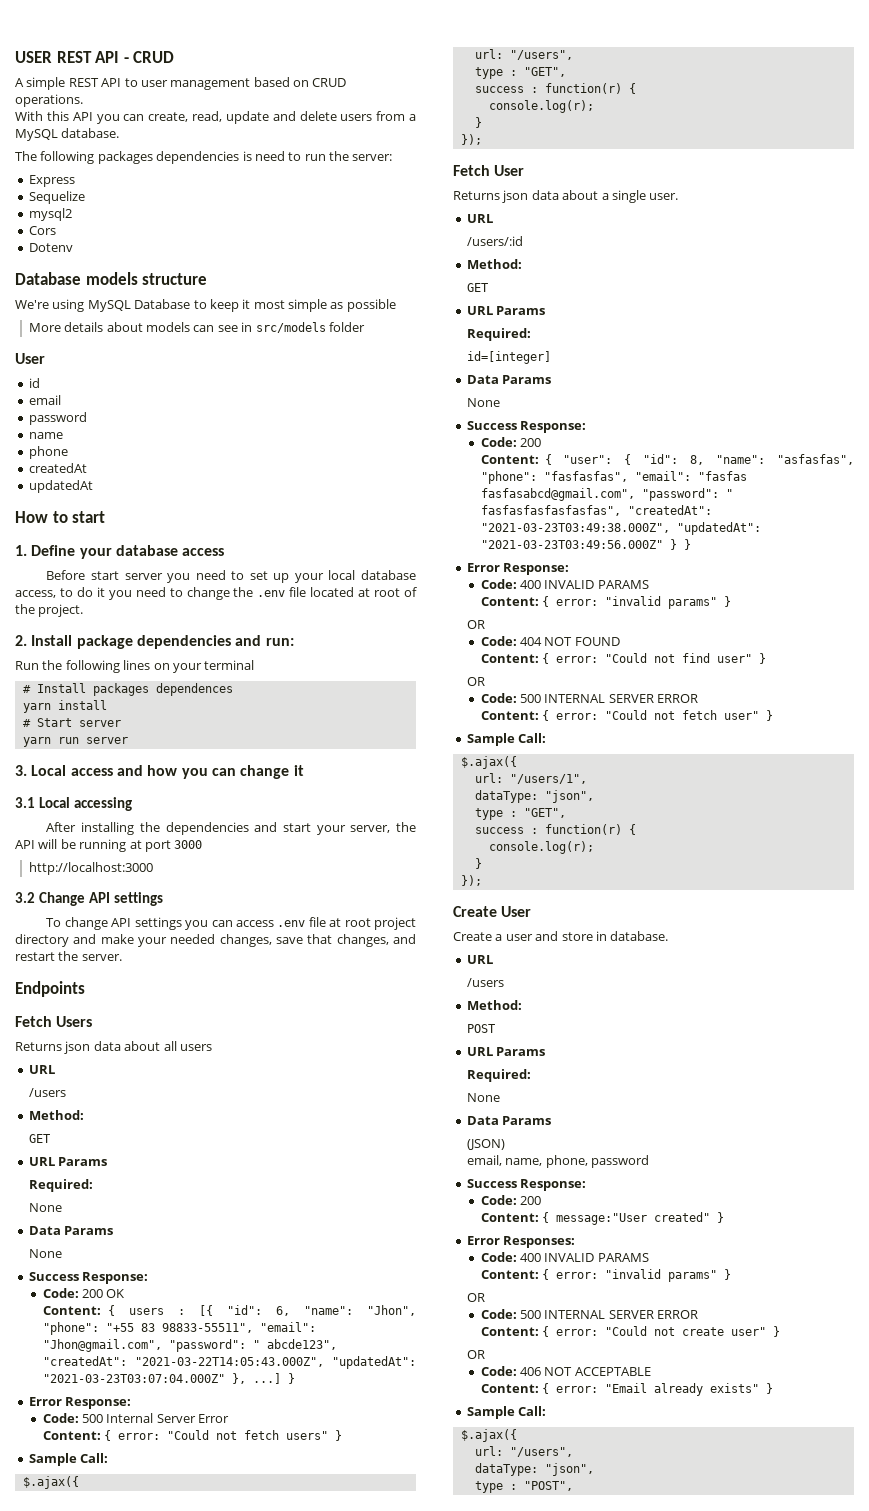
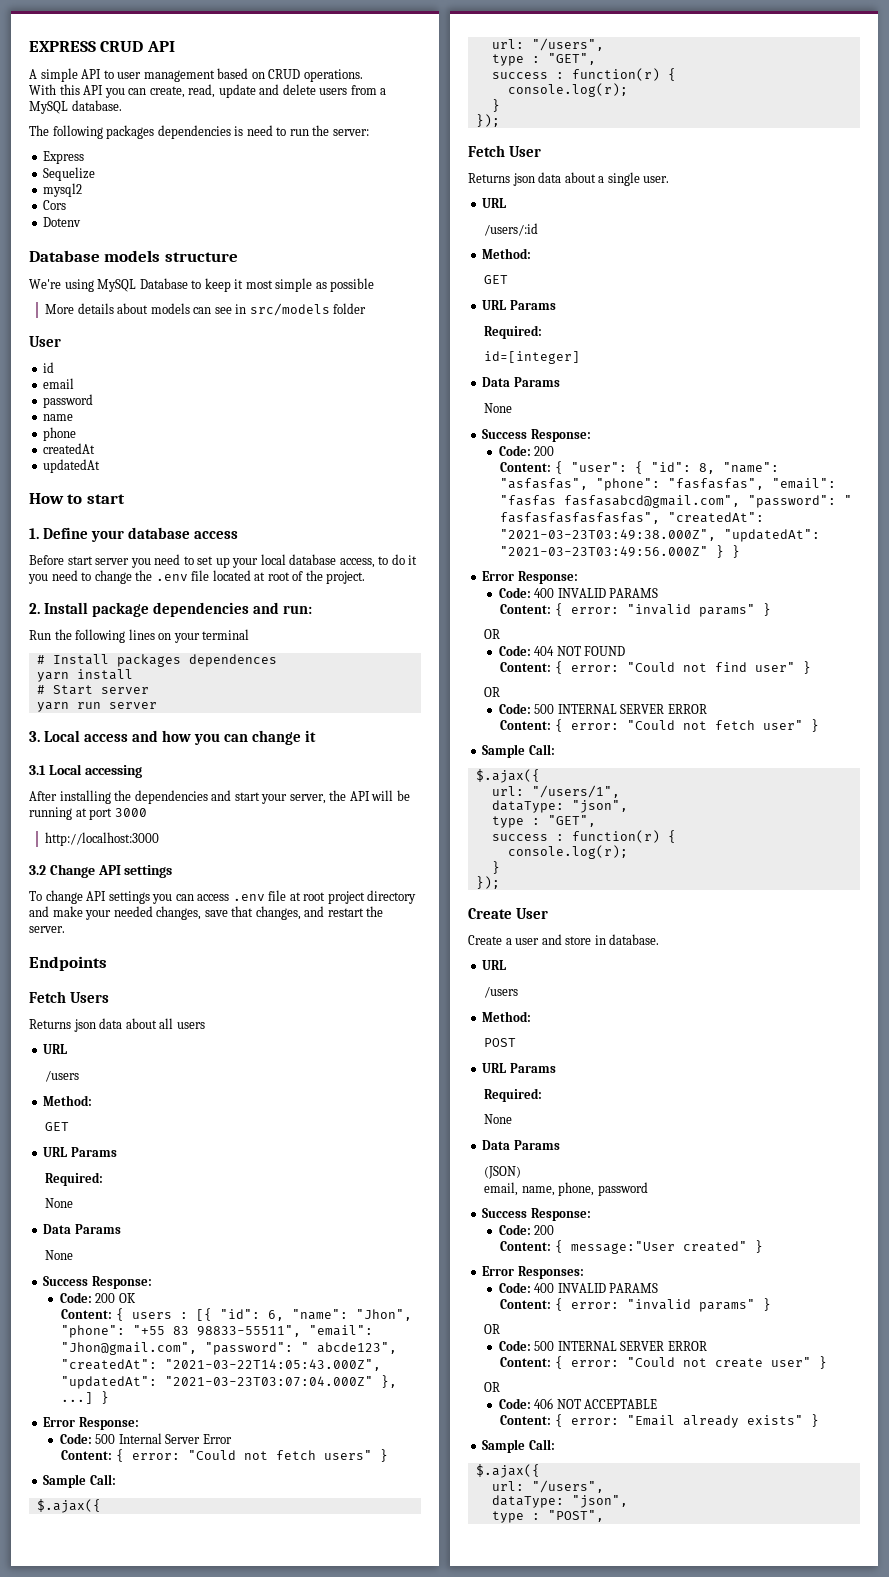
- USER REST API - CRUD
+ EXPRESS CRUD API
- A simple REST API to user management based on CRUD operations.
+ A simple API to user management based on CRUD operations.

